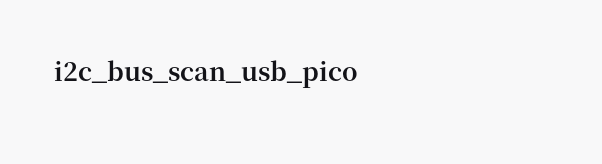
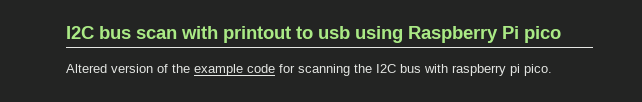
- i2c_bus_scan_usb_pico
+ I2C bus scan with printout to usb using Raspberry Pi pico
+ Altered version of the example code for scanning the I2C bus with raspberry pi pico.

